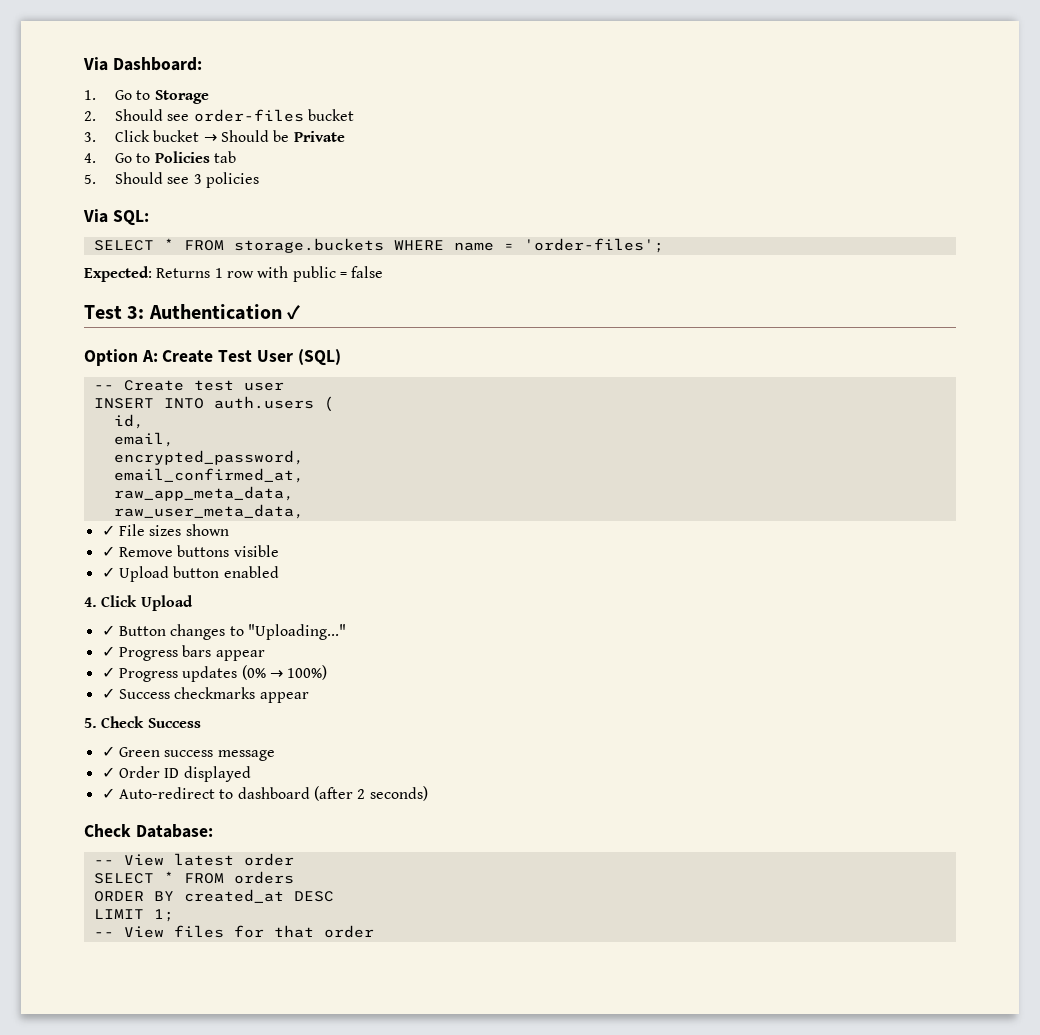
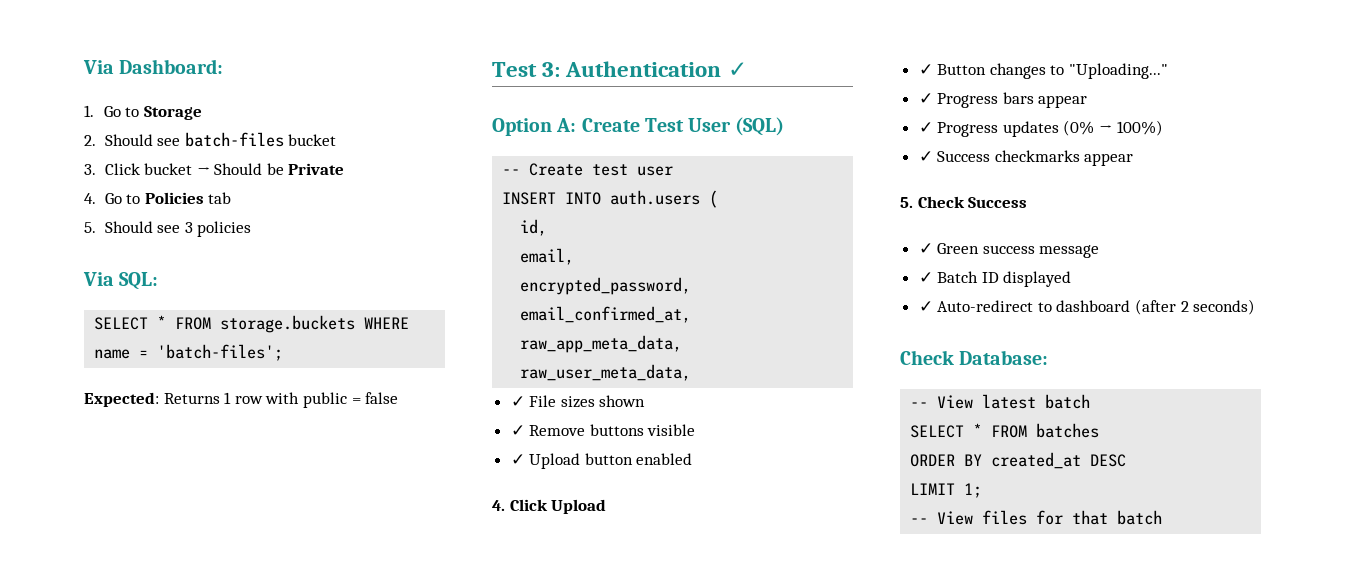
- 2. Should see order-files bucket
+ 2. Should see batch-files bucket
- SELECT * FROM storage.buckets WHERE name = 'order-files';
+ SELECT * FROM storage.buckets WHERE name = 'batch-files';
- ✓ Order ID displayed
+ ✓ Batch ID displayed
- -- View latest order
- SELECT * FROM orders
+ -- View latest batch
+ SELECT * FROM batches
- -- View files for that order
+ -- View files for that batch

